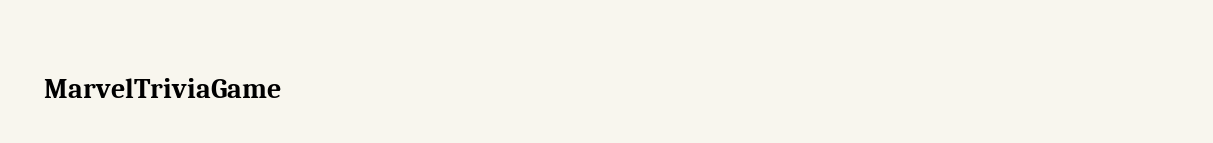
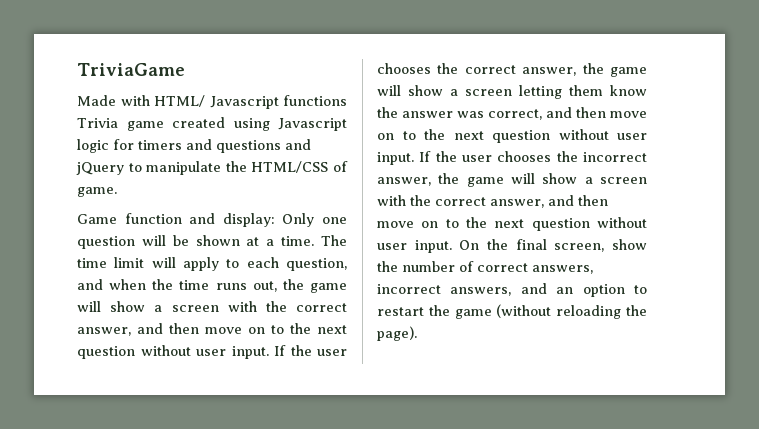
- MarvelTriviaGame
+ TriviaGame
+ Made with HTML/ Javascript functions Trivia game created using Javascript logic for timers and questions and jQuery to manipulate the HTML/CSS of game.
+ Game function and display: Only one question will be shown at a time. The time limit will apply to each question, and when the time runs out, the game will show a screen with the correct answer, and then move on to the next question without user input. If the user chooses the correct answer, the game will show a screen letting them know the answer was correct, and then move on to the next question without user input. If the user chooses the incorrect answer, the game will show a screen with the correct answer, and then move on to the next question without user input. On the final screen, show the number of correct answers, incorrect answers, and an option to restart the game (without reloading the page).

